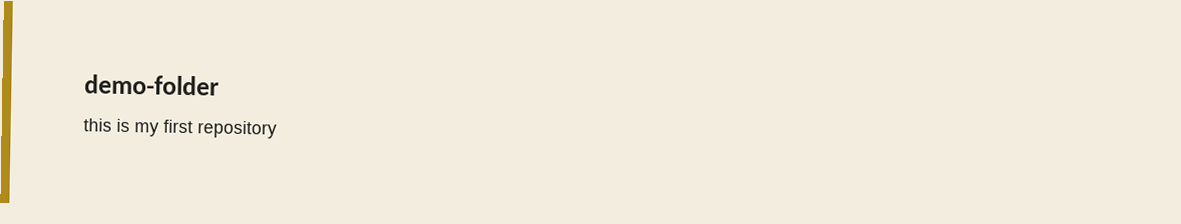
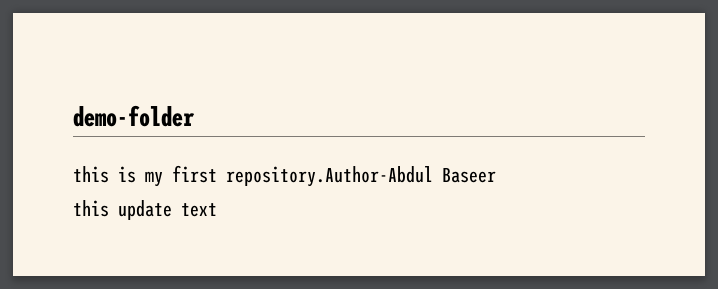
- this is my first repository
+ this is my first repository.Author-Abdul Baseer
+ this update text

